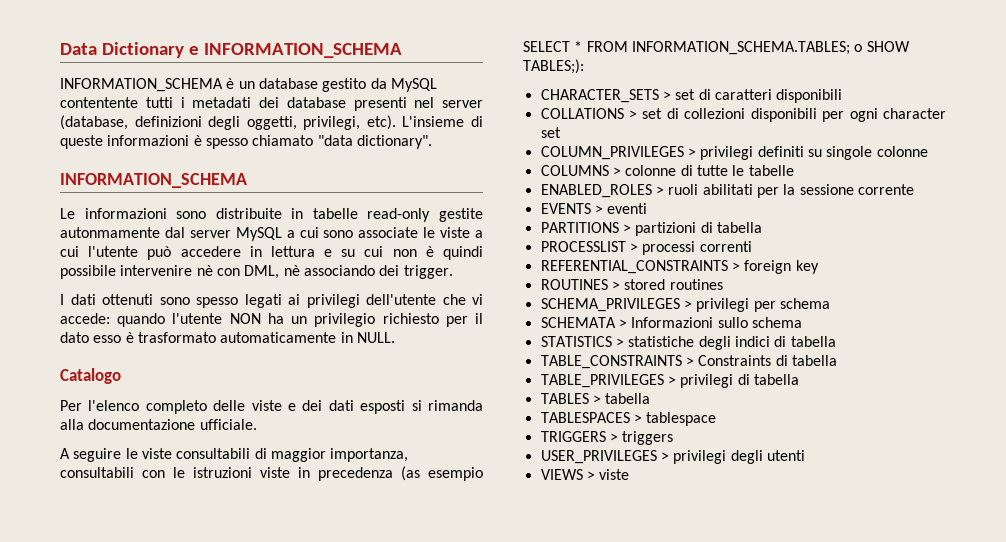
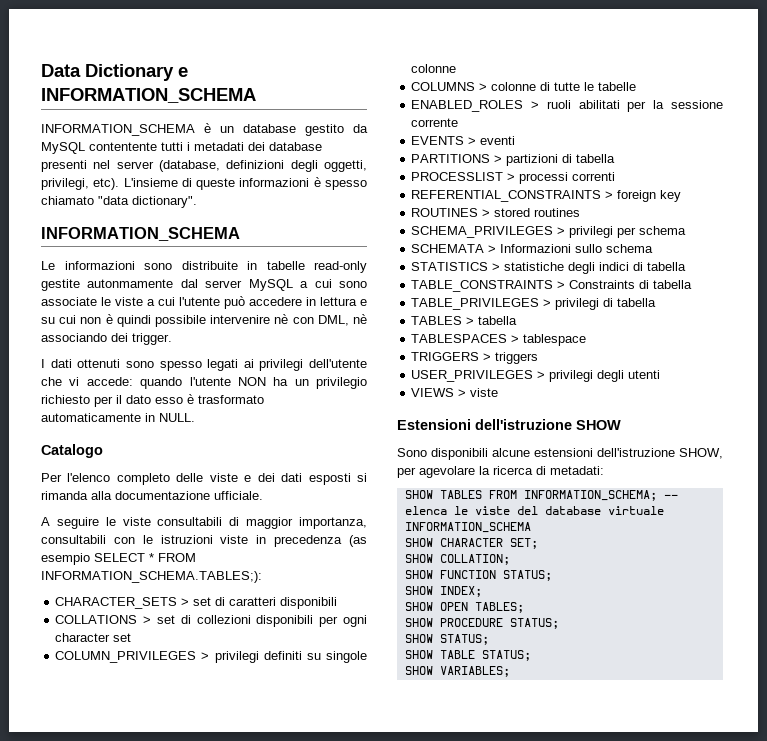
- A seguire le viste consultabili di maggior importanza, consultabili con le istruzioni viste in precedenza (as esempio SELECT * FROM INFORMATION_SCHEMA.TABLES; o SHOW TABLES;):
+ A seguire le viste consultabili di maggior importanza, consultabili con le istruzioni viste in precedenza (as esempio SELECT * FROM INFORMATION_SCHEMA.TABLES;):
+ Estensioni dell'istruzione SHOW
+ Sono disponibili alcune estensioni dell'istruzione SHOW, per agevolare la ricerca di metadati:
+ SHOW TABLES FROM INFORMATION_SCHEMA; -- elenca le viste del database virtuale INFORMATION_SCHEMA
+ SHOW CHARACTER SET;
+ SHOW COLLATION;
+ SHOW FUNCTION STATUS;
+ SHOW INDEX;
+ SHOW OPEN TABLES;
+ SHOW PROCEDURE STATUS;
+ SHOW STATUS;
+ SHOW TABLE STATUS;
+ SHOW VARIABLES;

